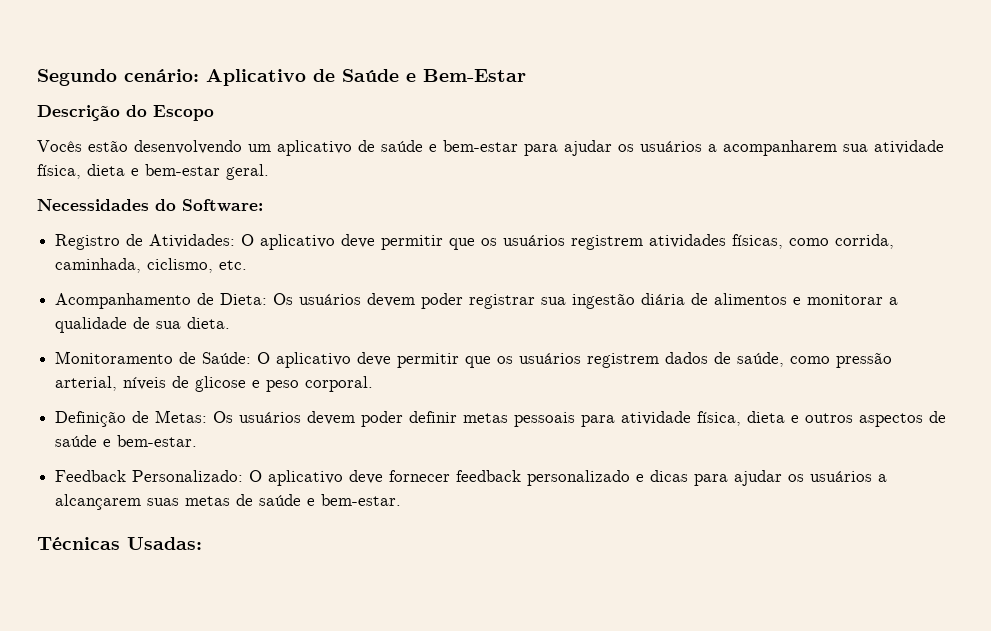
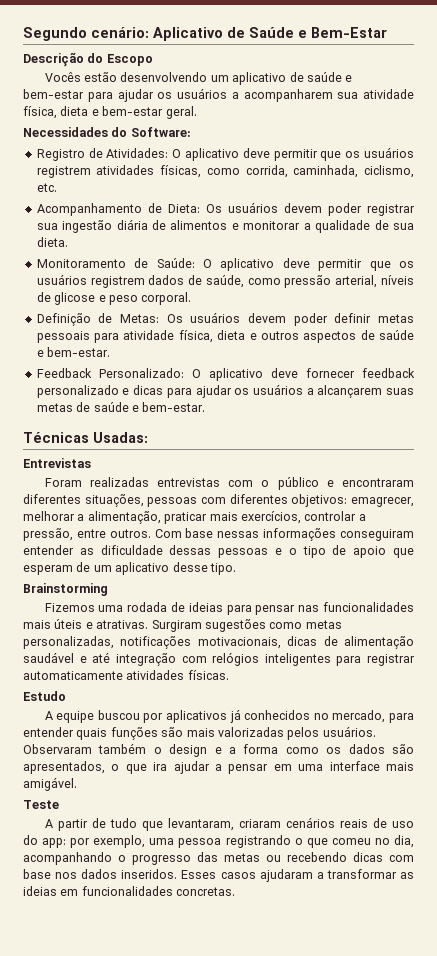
+ Entrevistas
+ Foram realizadas entrevistas com o público e encontraram diferentes situações, pessoas com diferentes objetivos: emagrecer, melhorar a alimentação, praticar mais exercícios, controlar a pressão, entre outros. Com base nessas informações conseguiram entender as dificuldade dessas pessoas e o tipo de apoio que esperam de um aplicativo desse tipo.
+ Brainstorming
+ Fizemos uma rodada de ideias para pensar nas funcionalidades mais úteis e atrativas. Surgiram sugestões como metas personalizadas, notificações motivacionais, dicas de alimentação saudável e até integração com relógios inteligentes para registrar automaticamente atividades físicas.
+ Estudo
+ A equipe buscou por aplicativos já conhecidos no mercado, para entender quais funções são mais valorizadas pelos usuários. Observaram também o design e a forma como os dados são apresentados, o que ira ajudar a pensar em uma interface mais amigável.
+ Teste
+ A partir de tudo que levantaram, criaram cenários reais de uso do app: por exemplo, uma pessoa registrando o que comeu no dia, acompanhando o progresso das metas ou recebendo dicas com base nos dados inseridos. Esses casos ajudaram a transformar as ideias em funcionalidades concretas.

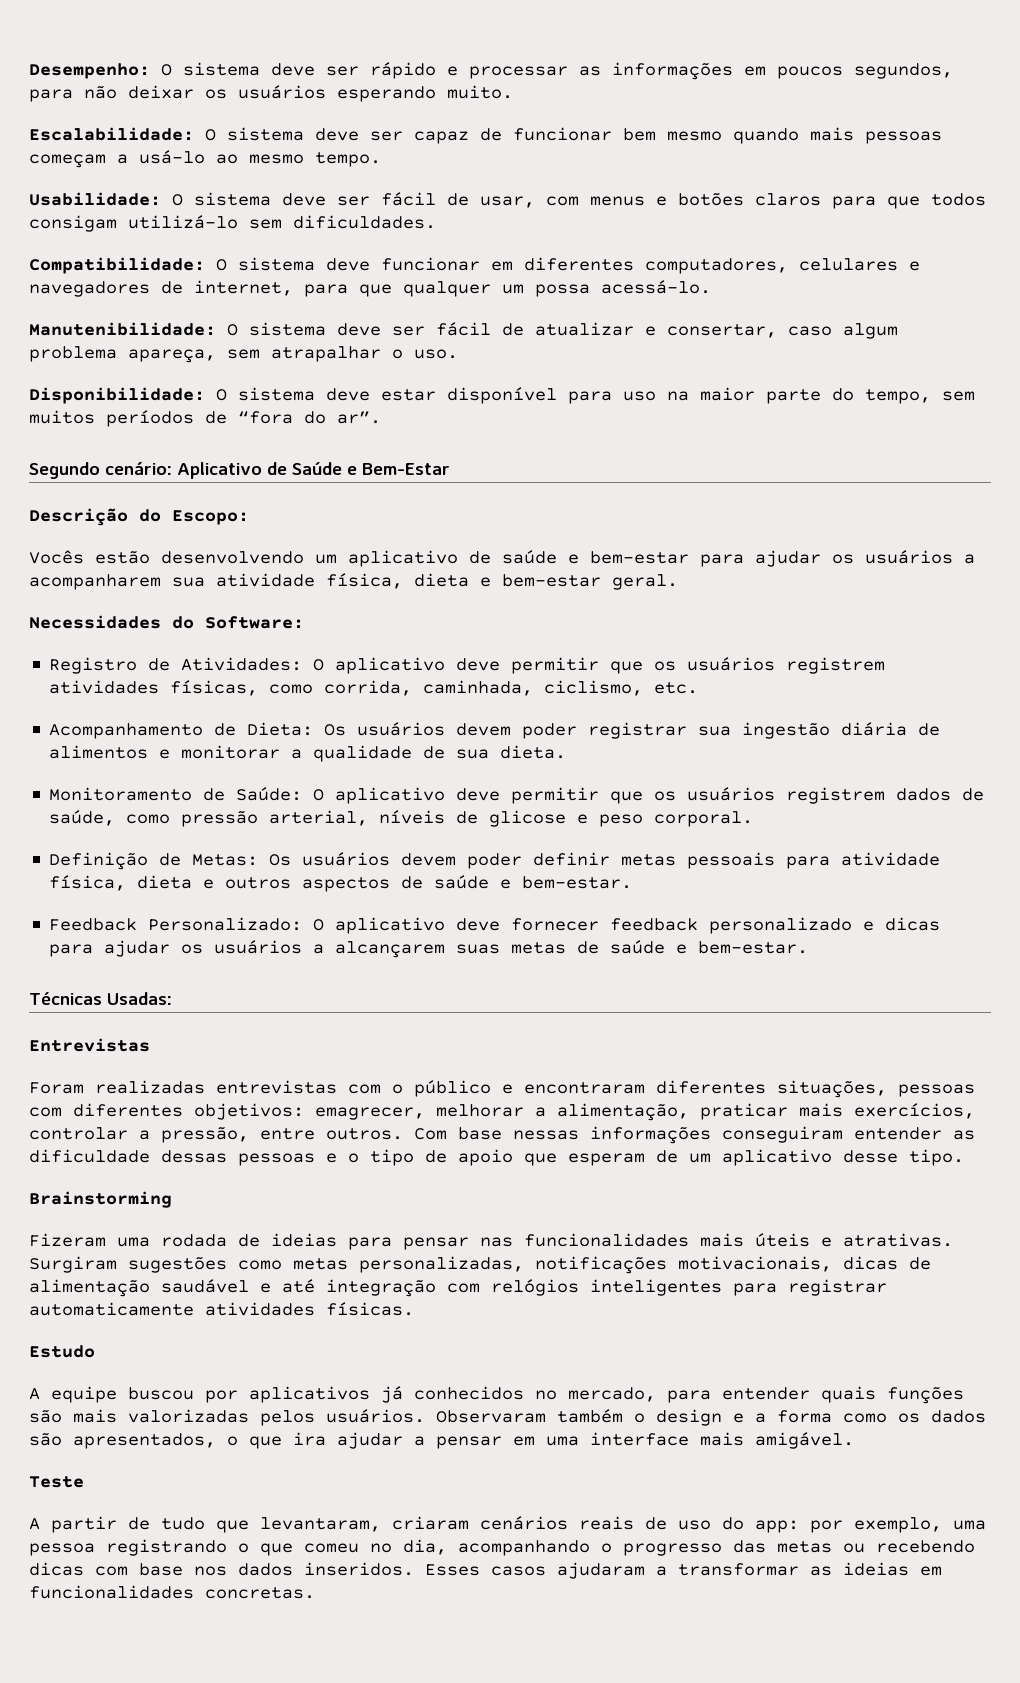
+ Desempenho: O sistema deve ser rápido e processar as informações em poucos segundos, para não deixar os usuários esperando muito.
+ Escalabilidade: O sistema deve ser capaz de funcionar bem mesmo quando mais pessoas começam a usá-lo ao mesmo tempo.
+ Usabilidade: O sistema deve ser fácil de usar, com menus e botões claros para que todos consigam utilizá-lo sem dificuldades.
+ Compatibilidade: O sistema deve funcionar em diferentes computadores, celulares e navegadores de internet, para que qualquer um possa acessá-lo.
+ Manutenibilidade: O sistema deve ser fácil de atualizar e consertar, caso algum problema apareça, sem atrapalhar o uso.
+ Disponibilidade: O sistema deve estar disponível para uso na maior parte do tempo, sem muitos períodos de “fora do ar”.
- Descrição do Escopo
+ Descrição do Escopo:
- Fizemos uma rodada de ideias para pensar nas funcionalidades mais úteis e atrativas.
+ Fizeram uma rodada de ideias para pensar nas funcionalidades mais úteis e atrativas.

